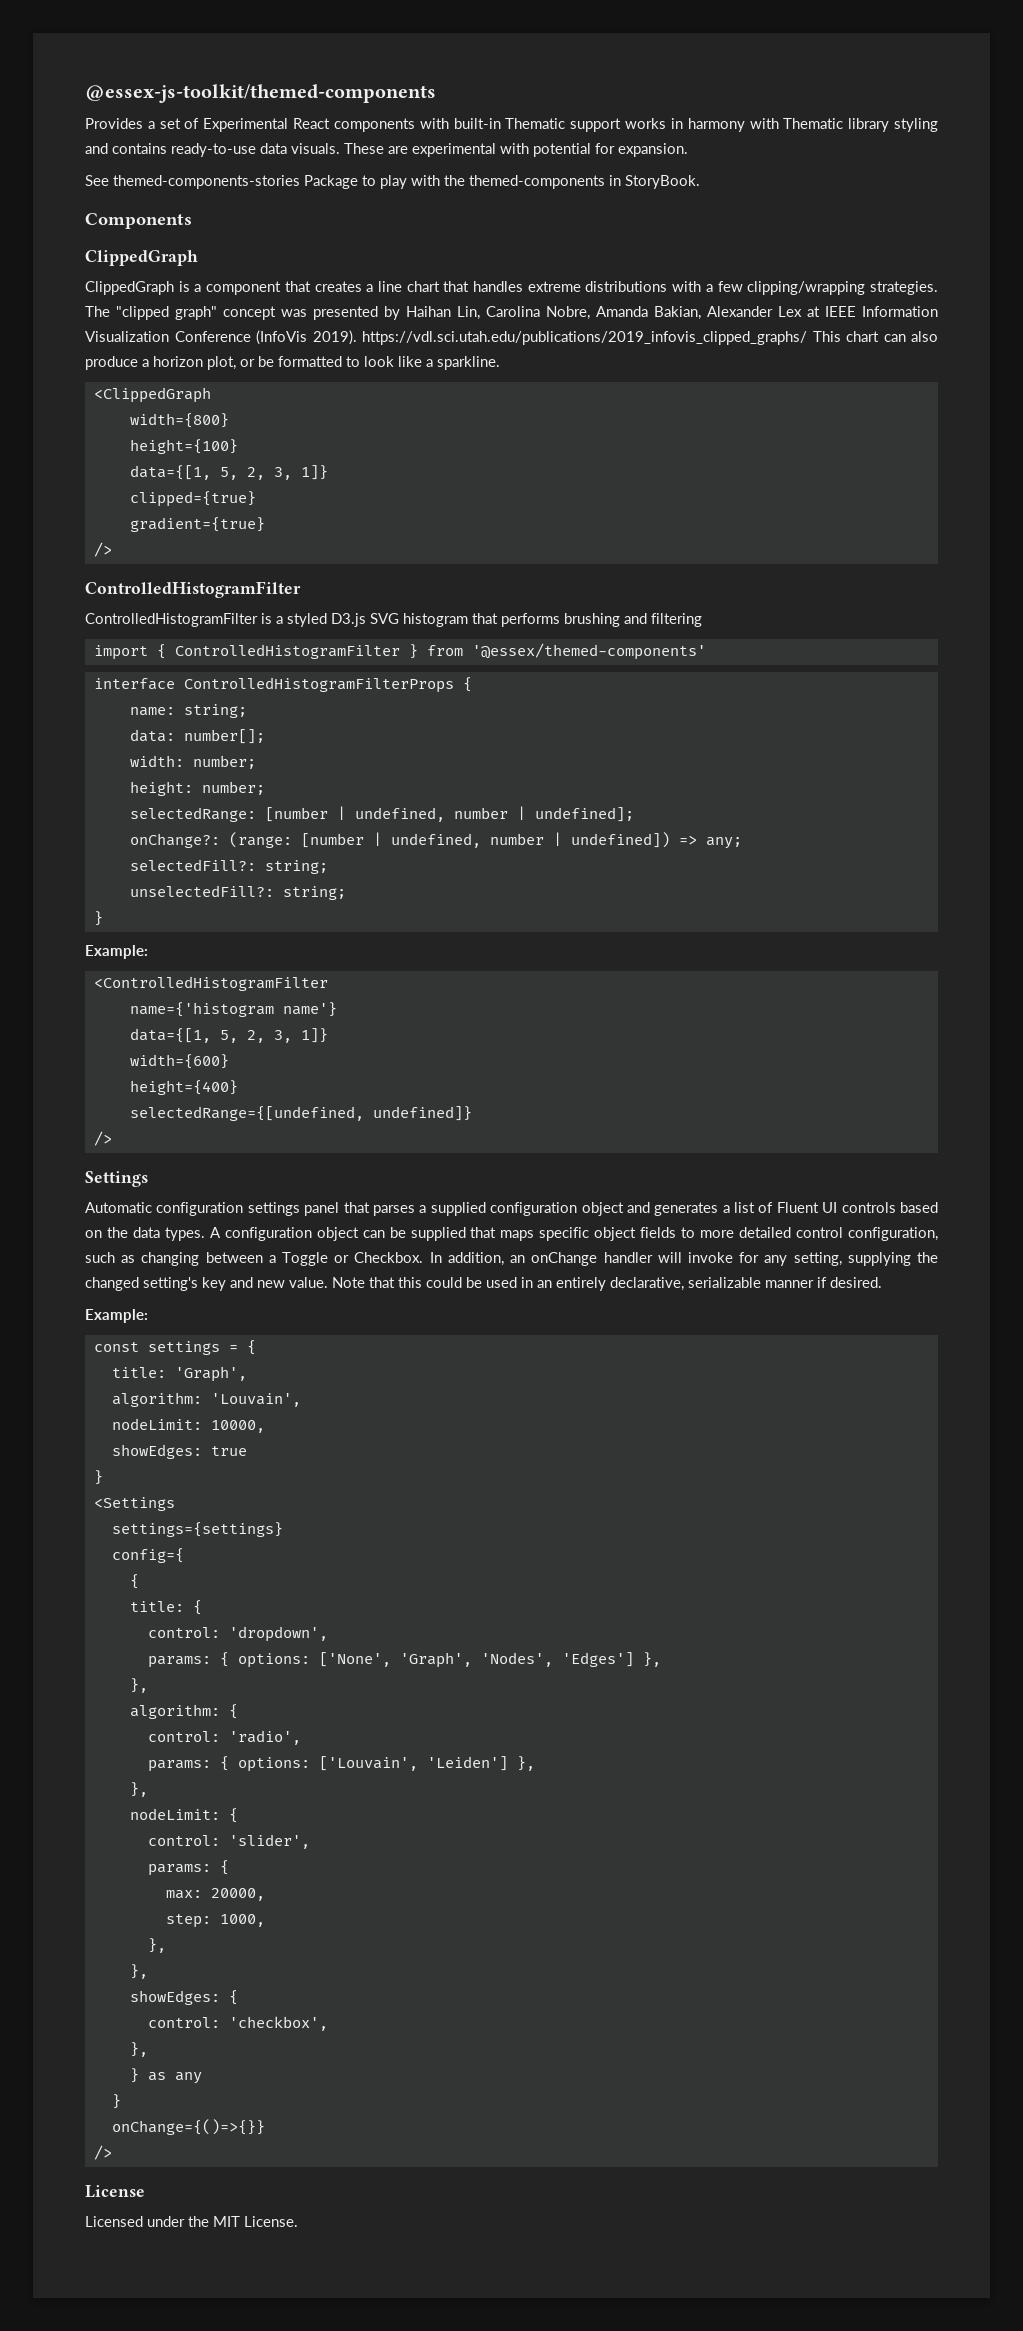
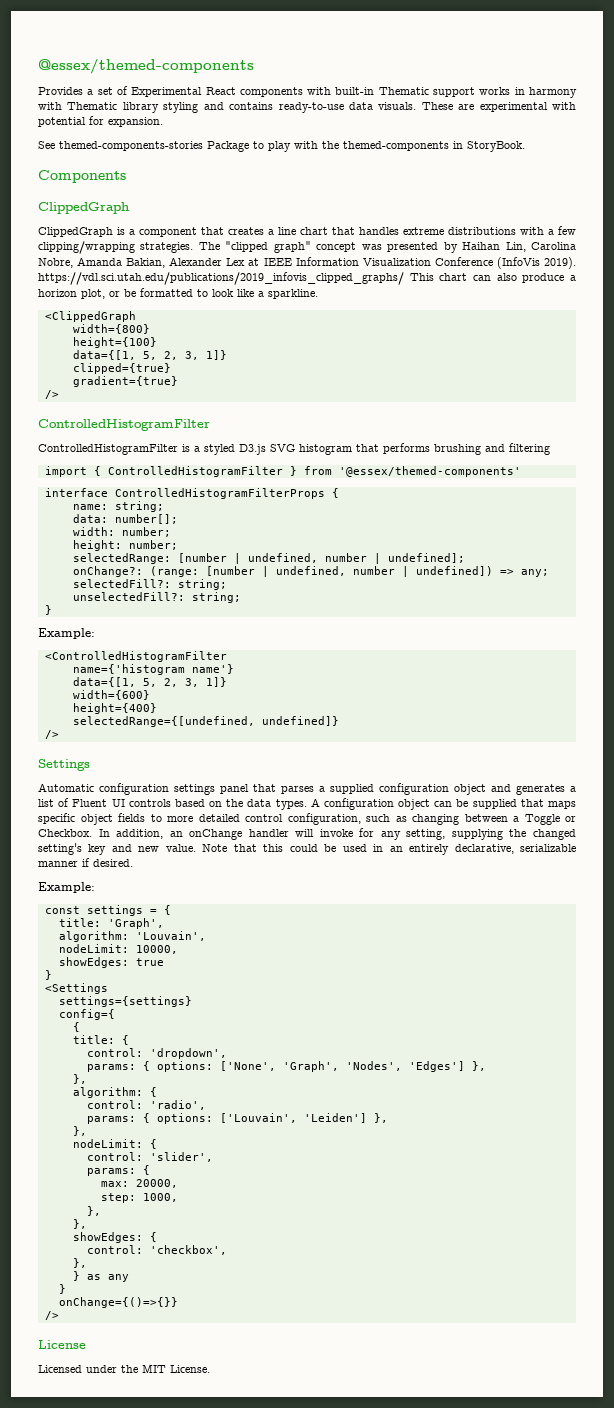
- @essex-js-toolkit/themed-components
+ @essex/themed-components

